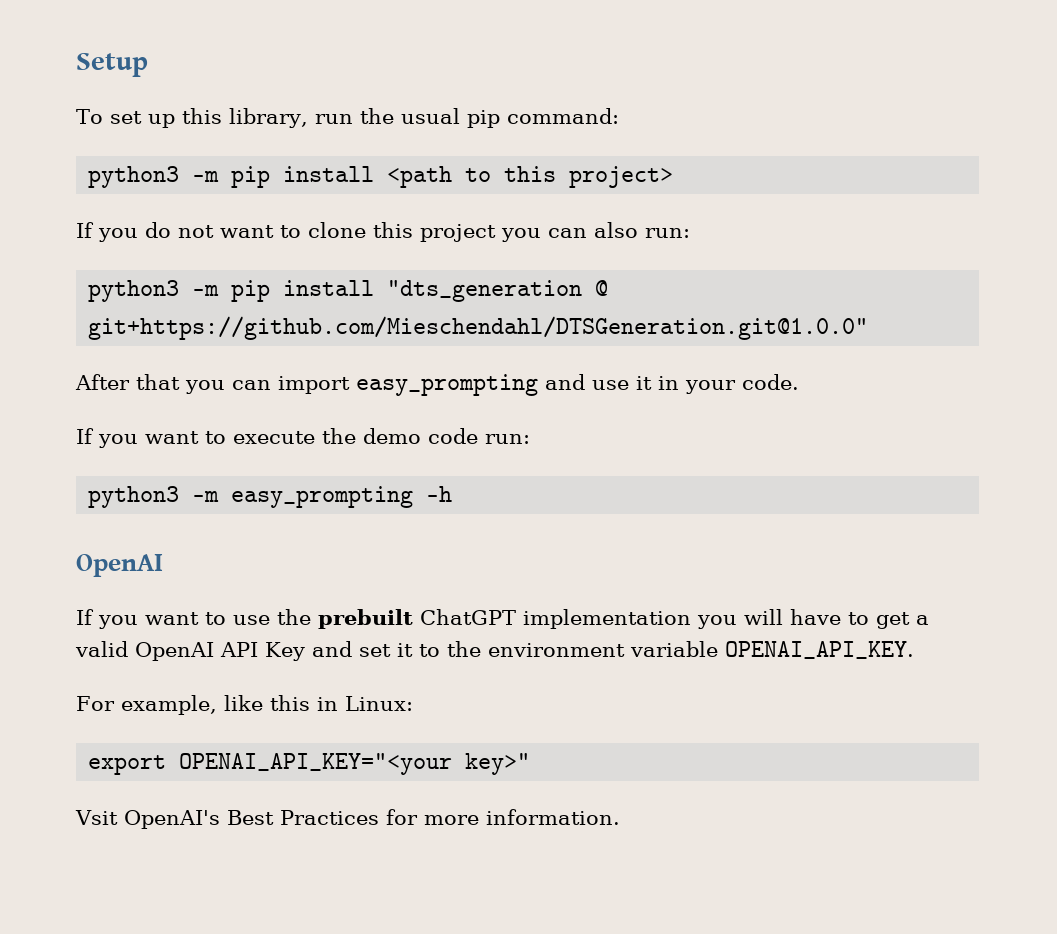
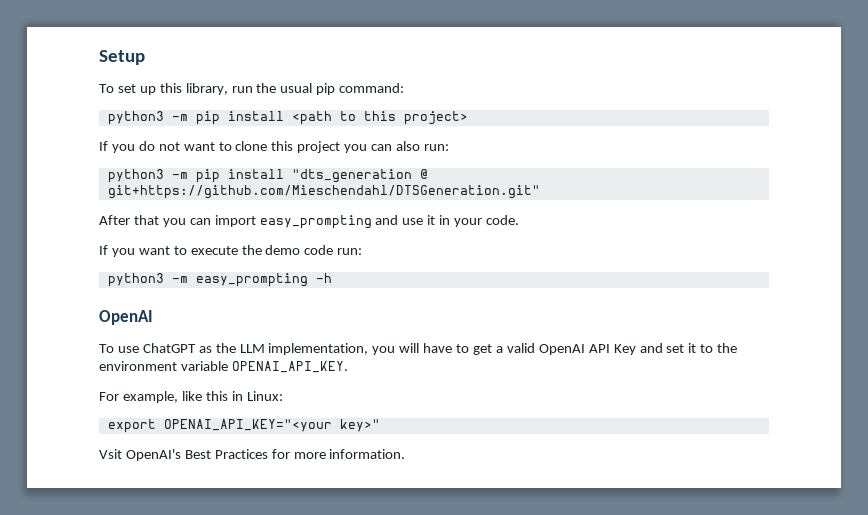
- python3 -m pip install "dts_generation @ git+https://github.com/Mieschendahl/DTSGeneration.git@1.0.0"
+ python3 -m pip install "dts_generation @ git+https://github.com/Mieschendahl/DTSGeneration.git"
- If you want to use the prebuilt ChatGPT implementation you will have to get a valid OpenAI API Key and set it to the environment variable OPENAI_API_KEY.
+ To use ChatGPT as the LLM implementation, you will have to get a valid OpenAI API Key and set it to the environment variable OPENAI_API_KEY.

